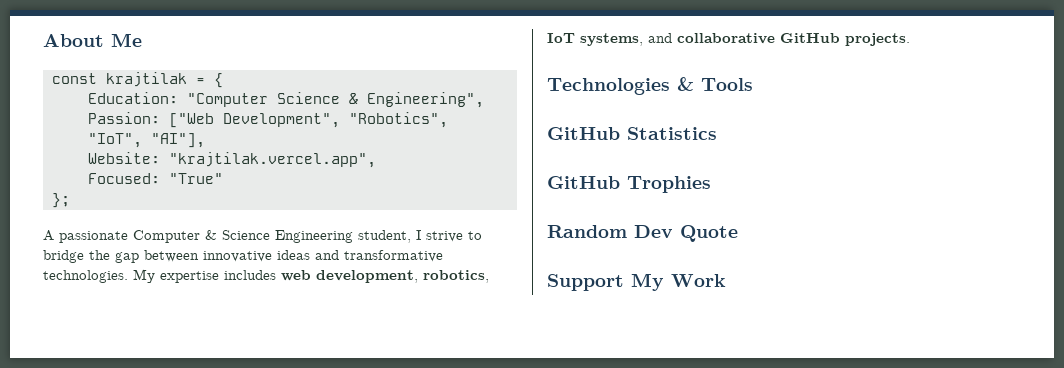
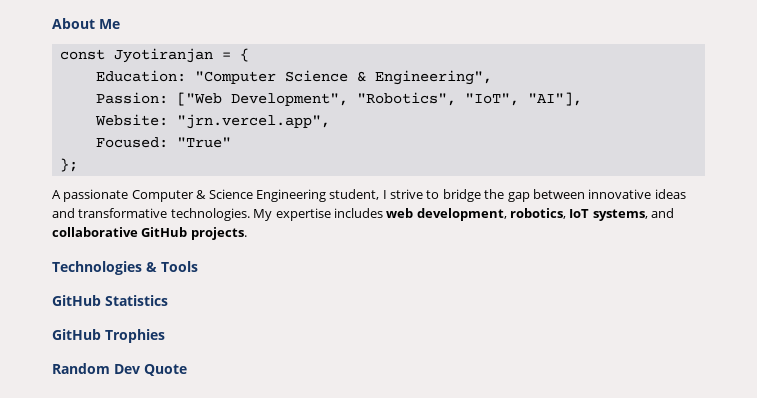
- const krajtilak = {
+ const Jyotiranjan = {
- Website: "krajtilak.vercel.app",
+ Website: "jrn.vercel.app",
- Support My Work

